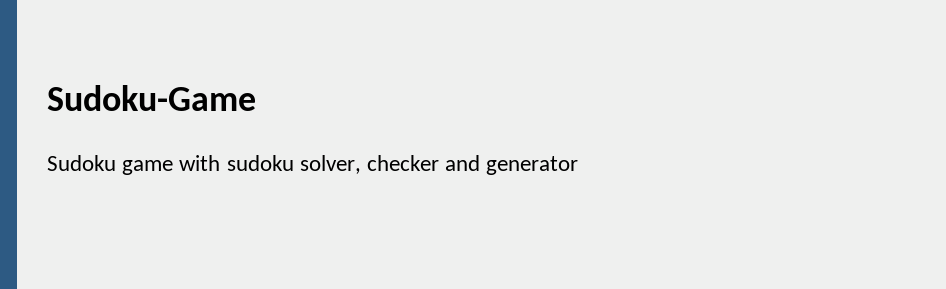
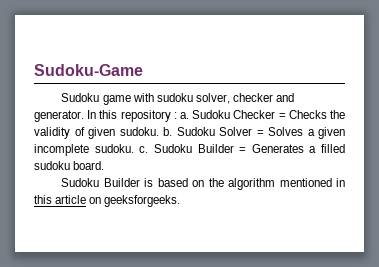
- Sudoku game with sudoku solver, checker and generator
+ Sudoku game with sudoku solver, checker and generator. In this repository : a. Sudoku Checker = Checks the validity of given sudoku. b. Sudoku Solver = Solves a given incomplete sudoku. c. Sudoku Builder = Generates a filled sudoku board.
+ Sudoku Builder is based on the algorithm mentioned in this article on geeksforgeeks.

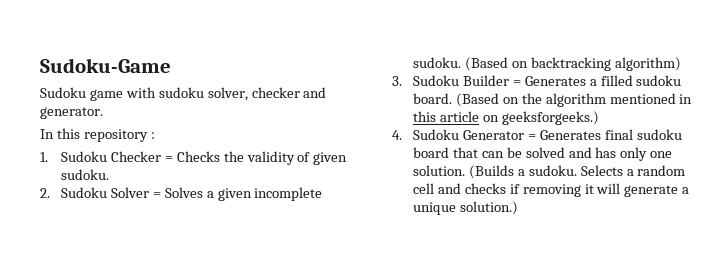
- Sudoku game with sudoku solver, checker and generator. In this repository : a. Sudoku Checker = Checks the validity of given sudoku. b. Sudoku Solver = Solves a given incomplete sudoku. c. Sudoku Builder = Generates a filled sudoku board.
- Sudoku Builder is based on the algorithm mentioned in this article on geeksforgeeks.
+ Sudoku game with sudoku solver, checker and generator.
+ In this repository :
+ 1. Sudoku Checker = Checks the validity of given sudoku.
+ 2. Sudoku Solver = Solves a given incomplete sudoku. (Based on backtracking algorithm)
+ 3. Sudoku Builder = Generates a filled sudoku board. (Based on the algorithm mentioned in this article on geeksforgeeks.)
+ 4. Sudoku Generator = Generates final sudoku board that can be solved and has only one solution. (Builds a sudoku. Selects a random cell and checks if removing it will generate a unique solution.)

